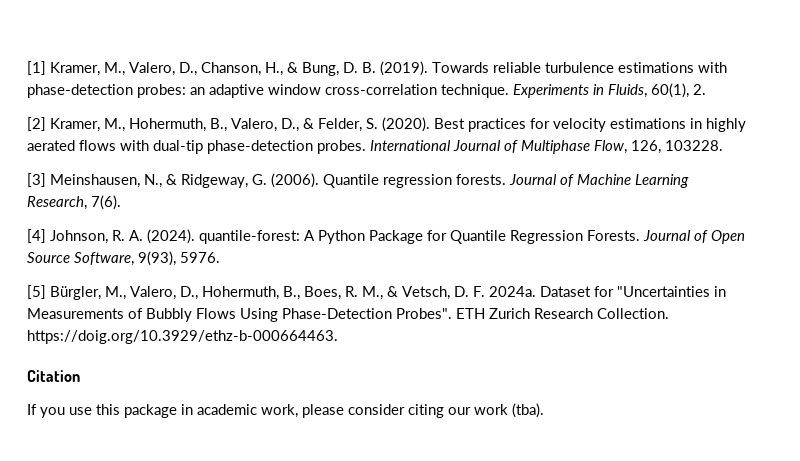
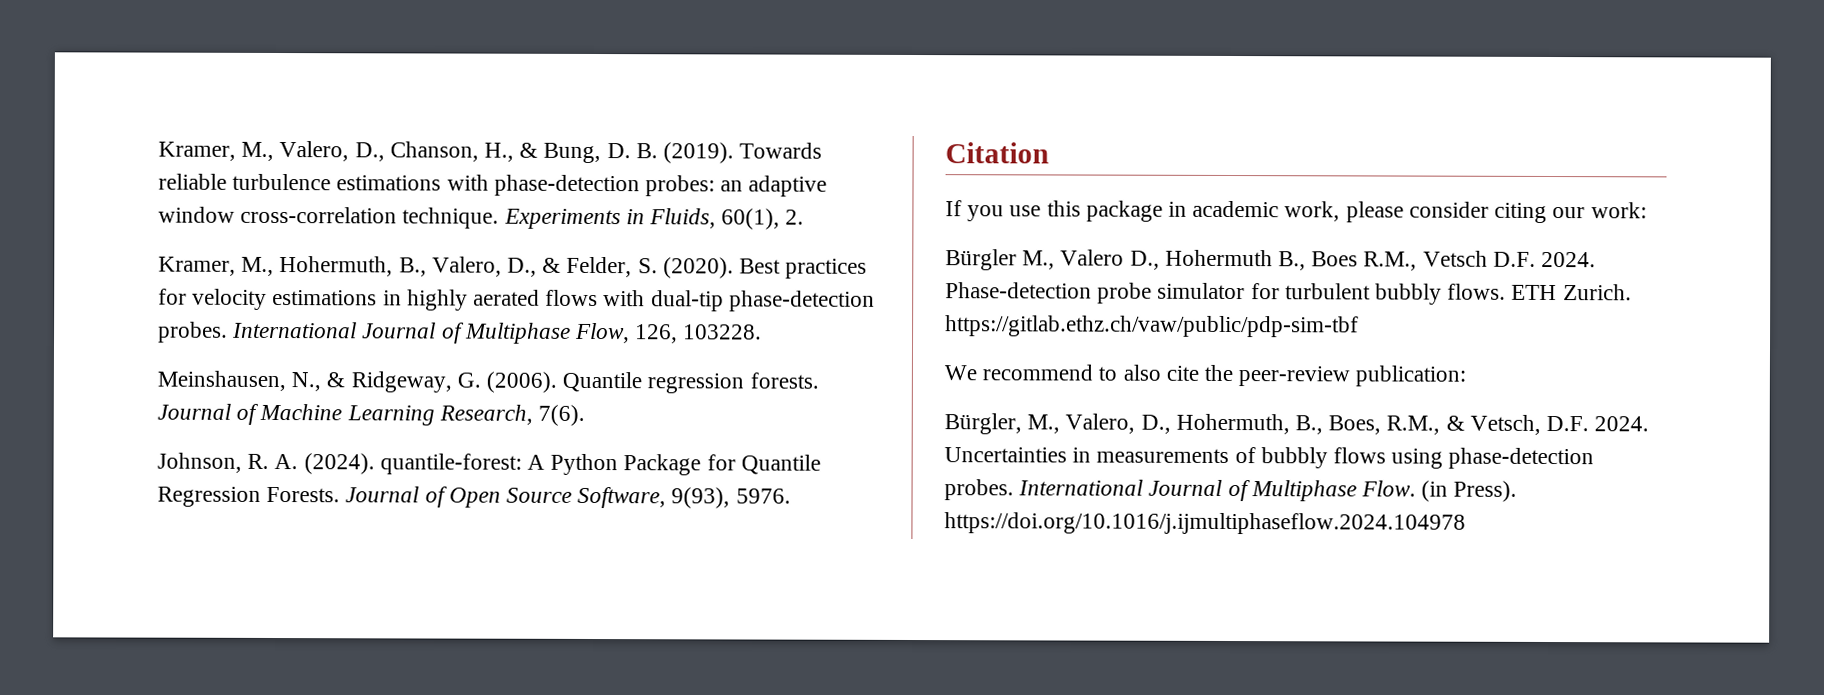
- [1] Kramer, M., Valero, D., Chanson, H., & Bung, D. B. (2019).
+ Kramer, M., Valero, D., Chanson, H., & Bung, D. B. (2019).
- [2] Kramer, M., Hohermuth, B., Valero, D., & Felder, S. (2020).
+ Kramer, M., Hohermuth, B., Valero, D., & Felder, S. (2020).
- [3] Meinshausen, N., & Ridgeway, G. (2006).
+ Meinshausen, N., & Ridgeway, G. (2006).
- [4] Johnson, R. A. (2024). quantile-forest: A Python Package for Quantile Regression Forests.
+ Johnson, R. A. (2024). quantile-forest: A Python Package for Quantile Regression Forests.
- [5] Bürgler, M., Valero, D., Hohermuth, B., Boes, R. M., & Vetsch, D. F. 2024a. Dataset for "Uncertainties in Measurements of Bubbly Flows Using Phase-Detection Probes". ETH Zurich Research Collection. https://doig.org/10.3929/ethz-b-000664463.
- If you use this package in academic work, please consider citing our work (tba).
+ If you use this package in academic work, please consider citing our work:
+ Bürgler M., Valero D., Hohermuth B., Boes R.M., Vetsch D.F. 2024. Phase-detection probe simulator for turbulent bubbly flows. ETH Zurich. https://gitlab.ethz.ch/vaw/public/pdp-sim-tbf
+ We recommend to also cite the peer-review publication:
+ Bürgler, M., Valero, D., Hohermuth, B., Boes, R.M., & Vetsch, D.F. 2024. Uncertainties in measurements of bubbly flows using phase-detection probes. International Journal of Multiphase Flow. (in Press). https://doi.org/10.1016/j.ijmultiphaseflow.2024.104978

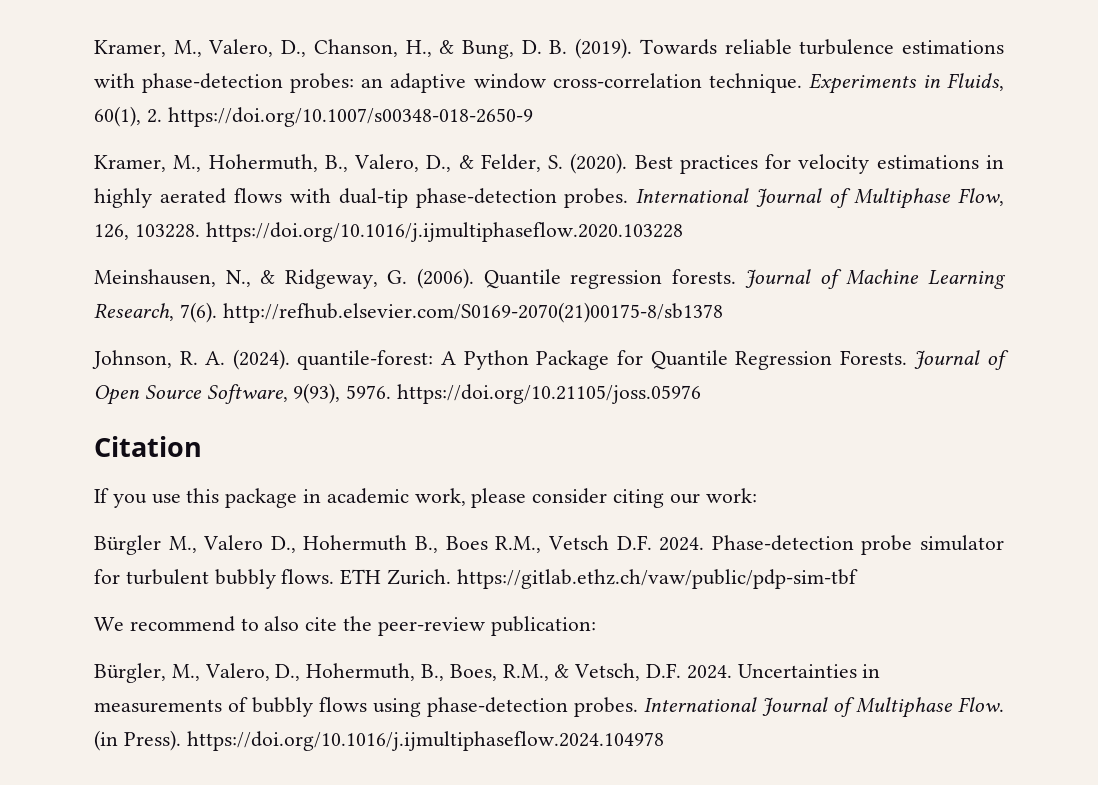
- Experiments in Fluids, 60(1), 2.
+ Experiments in Fluids, 60(1), 2. https://doi.org/10.1007/s00348-018-2650-9
- International Journal of Multiphase Flow, 126, 103228.
+ International Journal of Multiphase Flow, 126, 103228. https://doi.org/10.1016/j.ijmultiphaseflow.2020.103228
- Journal of Machine Learning Research, 7(6).
+ Journal of Machine Learning Research, 7(6). http://refhub.elsevier.com/S0169-2070(21)00175-8/sb1378
- Journal of Open Source Software, 9(93), 5976.
+ Journal of Open Source Software, 9(93), 5976. https://doi.org/10.21105/joss.05976

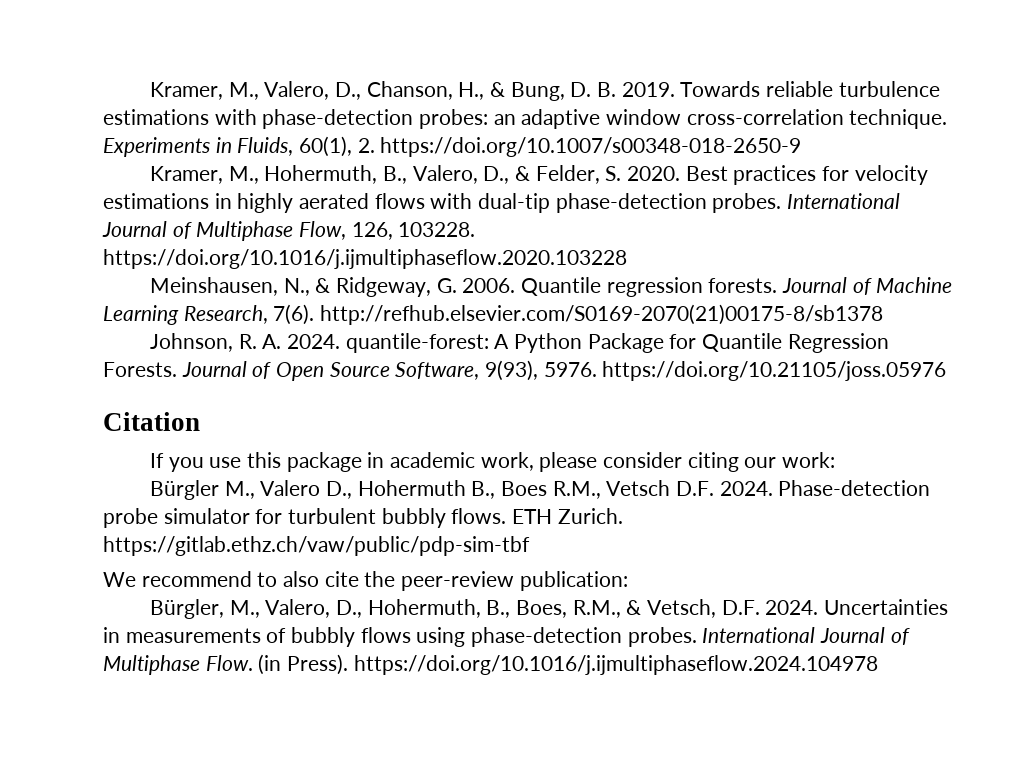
- Kramer, M., Valero, D., Chanson, H., & Bung, D. B. (2019).
+ Kramer, M., Valero, D., Chanson, H., & Bung, D. B. 2019.
- Kramer, M., Hohermuth, B., Valero, D., & Felder, S. (2020).
+ Kramer, M., Hohermuth, B., Valero, D., & Felder, S. 2020.
- Meinshausen, N., & Ridgeway, G. (2006).
+ Meinshausen, N., & Ridgeway, G. 2006.
- Johnson, R. A. (2024). quantile-forest: A Python Package for Quantile Regression Forests.
+ Johnson, R. A. 2024. quantile-forest: A Python Package for Quantile Regression Forests.

